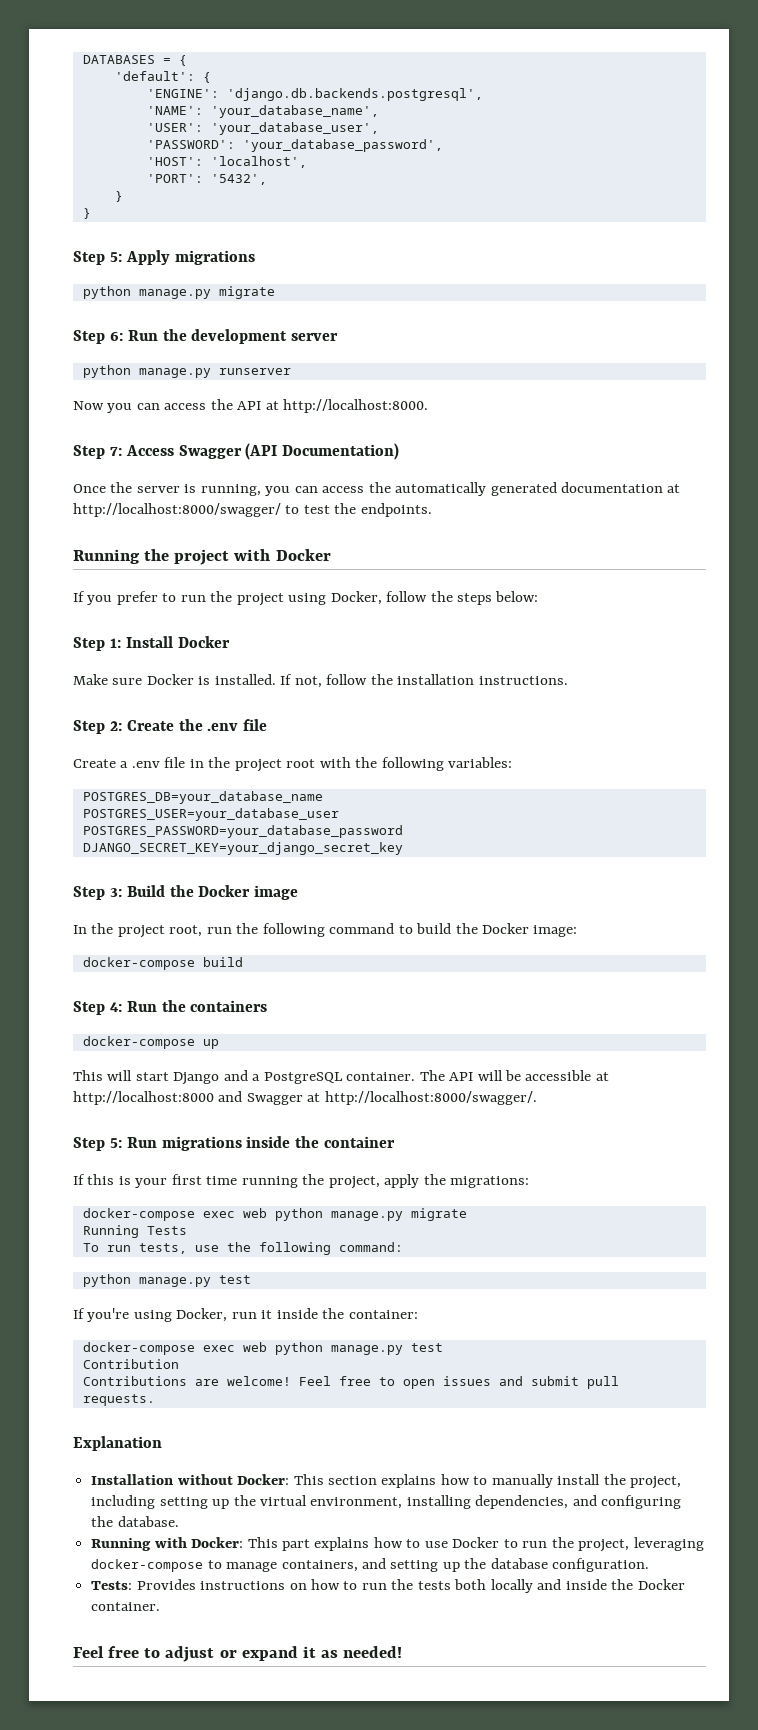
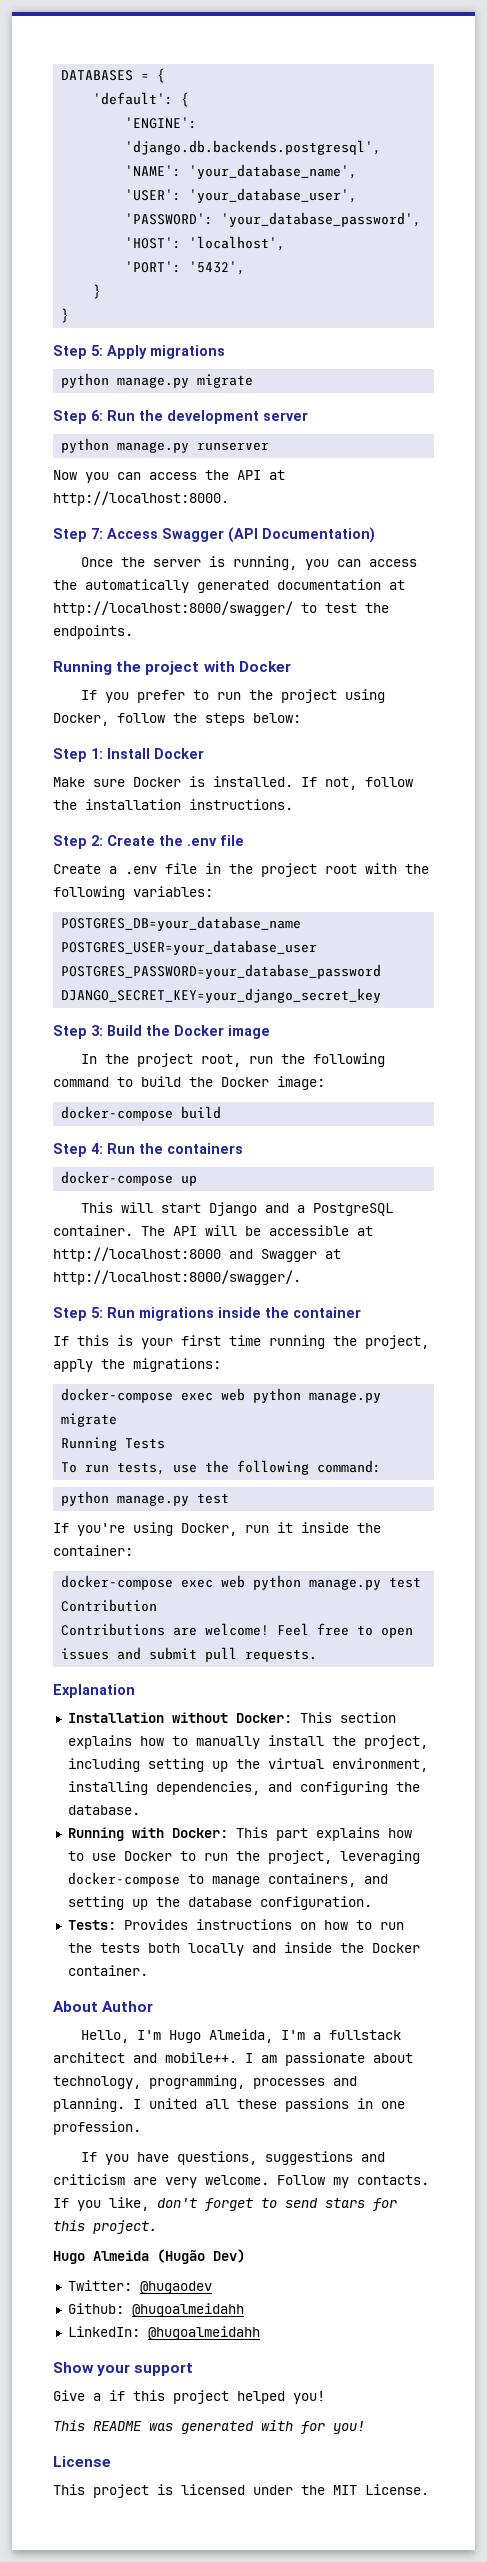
- Feel free to adjust or expand it as needed!
+ About Author
+ Hello, I'm Hugo Almeida, I'm a fullstack architect and mobile++. I am passionate about technology, programming, processes and planning. I united all these passions in one profession.
+ If you have questions, suggestions and criticism are very welcome. Follow my contacts. If you like, don't forget to send stars for this project.
+ Hugo Almeida (Hugão Dev)
+ Twitter: @hugaodev
+ Github: @hugoalmeidahh
+ LinkedIn: @hugoalmeidahh
+ Show your support
+ Give a if this project helped you!
+ This README was generated with for you!
+ License
+ This project is licensed under the MIT License.

